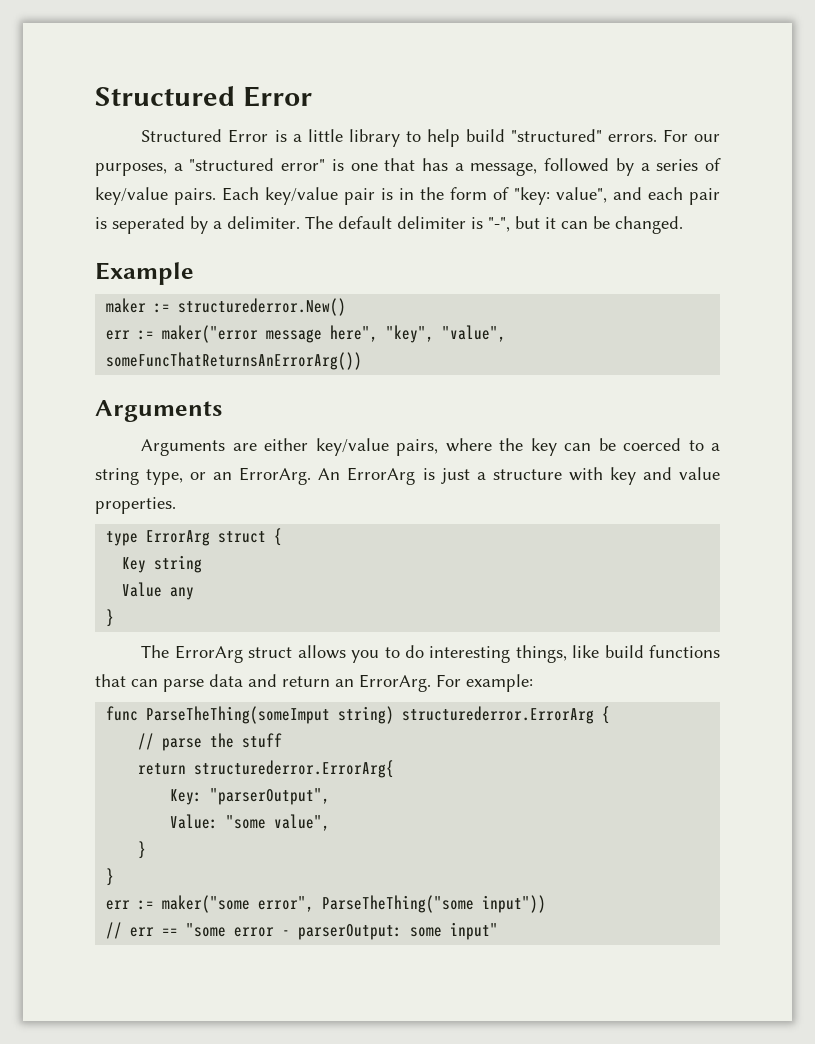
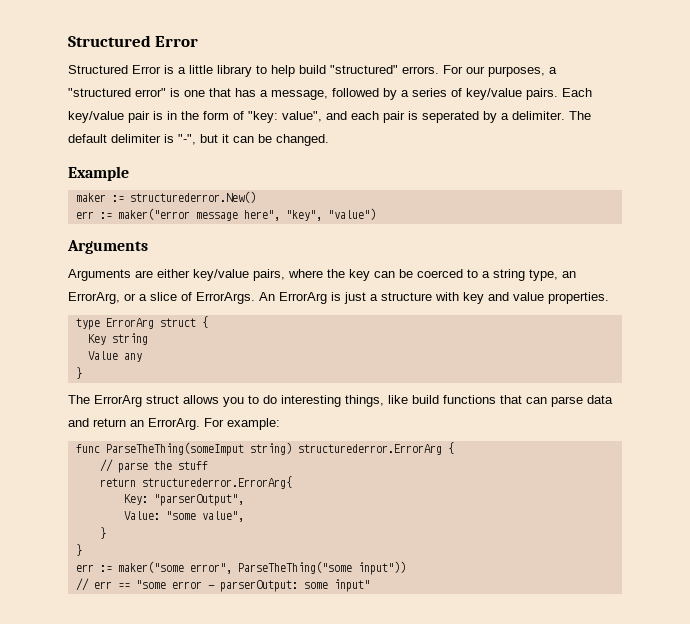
- err := maker("error message here", "key", "value", someFuncThatReturnsAnErrorArg())
+ err := maker("error message here", "key", "value")
- Arguments are either key/value pairs, where the key can be coerced to a string type, or an ErrorArg.
+ Arguments are either key/value pairs, where the key can be coerced to a string type, an ErrorArg, or a slice of ErrorArgs.

